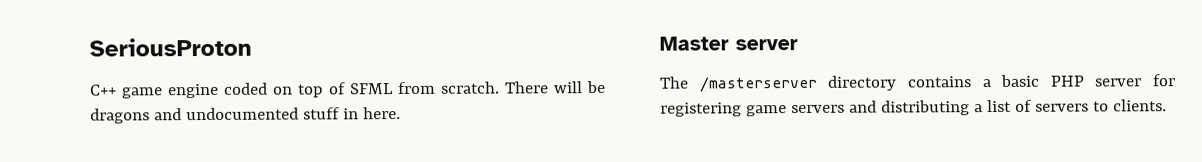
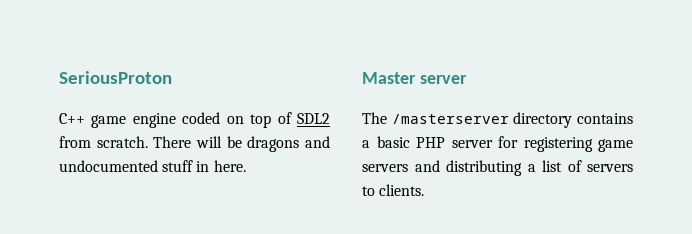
- C++ game engine coded on top of SFML from scratch.
+ C++ game engine coded on top of SDL2 from scratch.

